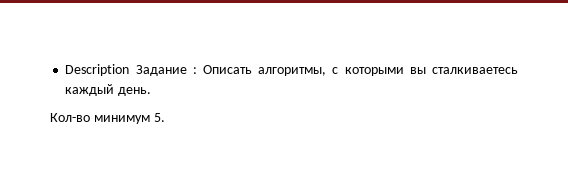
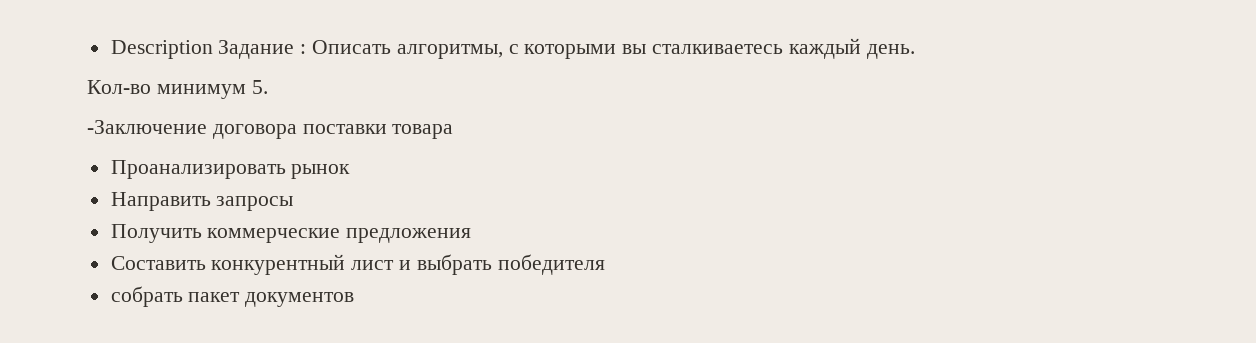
+ -Заключение договора поставки товара
+ Проанализировать рынок
+ Направить запросы
+ Получить коммерческие предложения
+ Составить конкурентный лист и выбрать победителя
+ собрать пакет документов

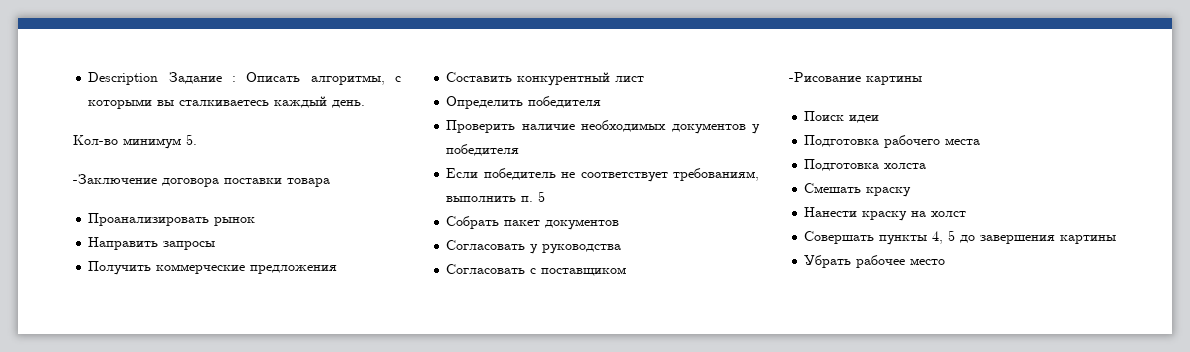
- Составить конкурентный лист и выбрать победителя
- собрать пакет документов
+ Составить конкурентный лист
+ Определить победителя
+ Проверить наличие необходимых документов у победителя
+ Если победитель не соответствует требованиям, выполнить п. 5
+ Собрать пакет документов
+ Согласовать у руководства
+ Согласовать с поставщиком
+ -Рисование картины
+ Поиск идеи
+ Подготовка рабочего места
+ Подготовка холста
+ Смешать краску
+ Нанести краску на холст
+ Совершать пункты 4, 5 до завершения картины
+ Убрать рабочее место

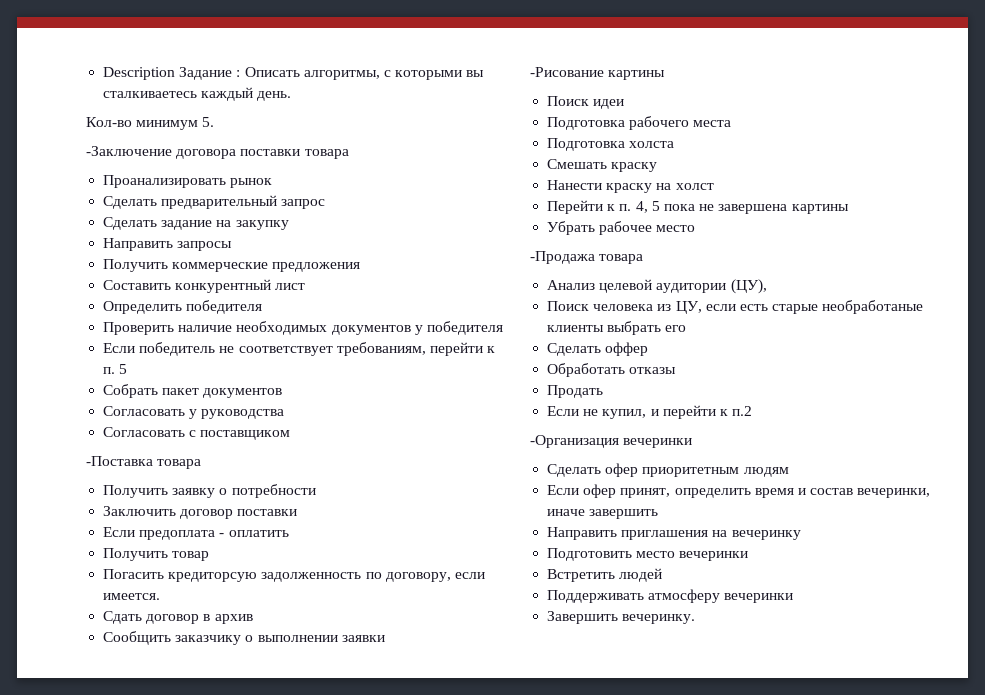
+ Сделать предварительный запрос
+ Сделать задание на закупку
- Если победитель не соответствует требованиям, выполнить п. 5
+ Если победитель не соответствует требованиям, перейти к п. 5
+ -Поставка товара
+ Получить заявку о потребности
+ Заключить договор поставки
+ Если предоплата - оплатить
+ Получить товар
+ Погасить кредиторсую задолженность по договору, если имеется.
+ Сдать договор в архив
+ Сообщить заказчику о выполнении заявки
- Совершать пункты 4, 5 до завершения картины
+ Перейти к п. 4, 5 пока не завершена картины
  Убрать рабочее место
+ -Продажа товара
+ Анализ целевой аудитории (ЦУ),
+ Поиск человека из ЦУ, если есть старые необработаные клиенты выбрать его
+ Сделать оффер
+ Обработать отказы
+ Продать
+ Если не купил, и перейти к п.2
+ -Организация вечеринки
+ Сделать офер приоритетным людям
+ Если офер принят, определить время и состав вечеринки, иначе завершить
+ Направить приглашения на вечеринку
+ Подготовить место вечеринки
+ Встретить людей
+ Поддерживать атмосферу вечеринки
+ Завершить вечеринку.

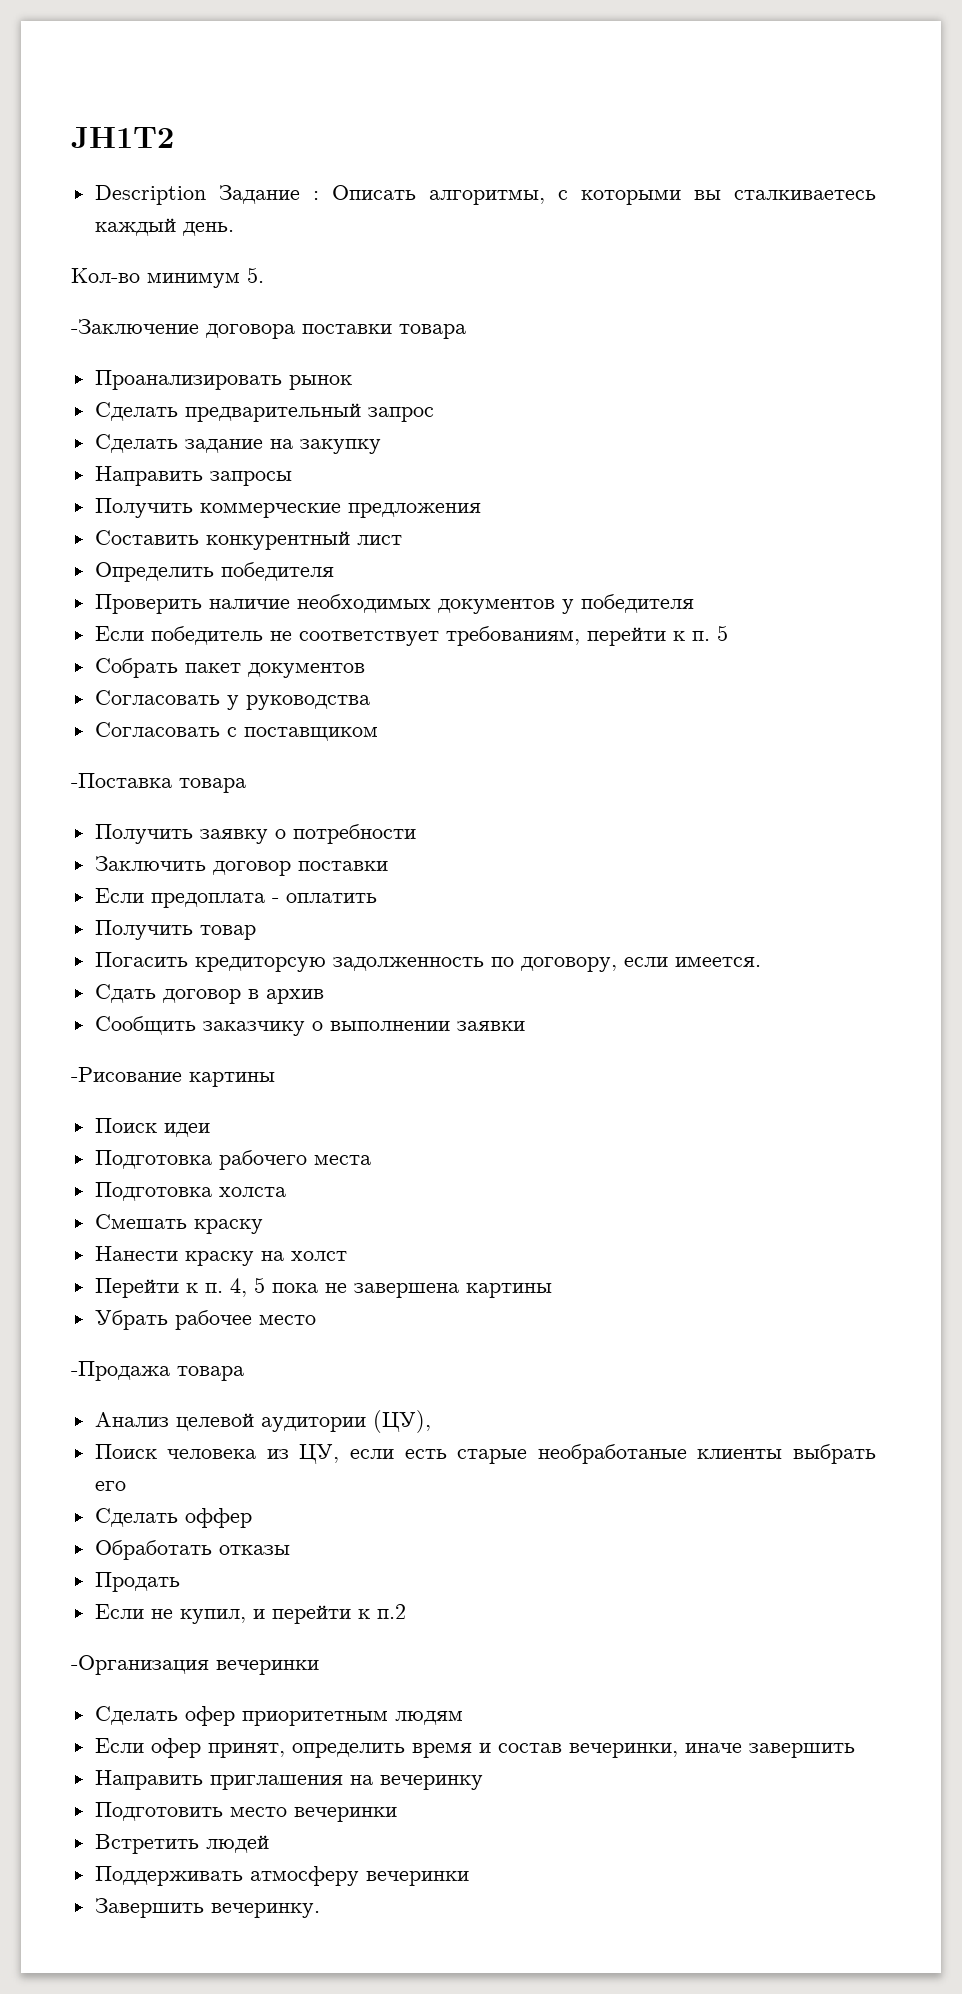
+ JH1T2

